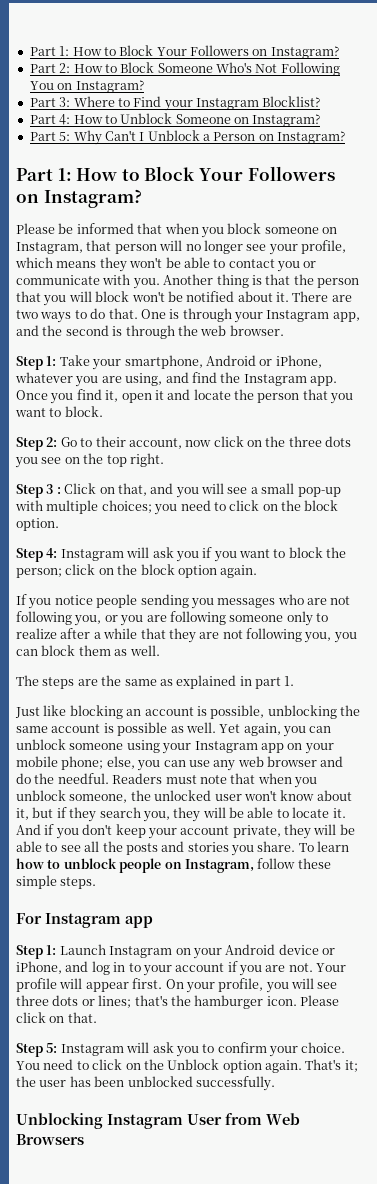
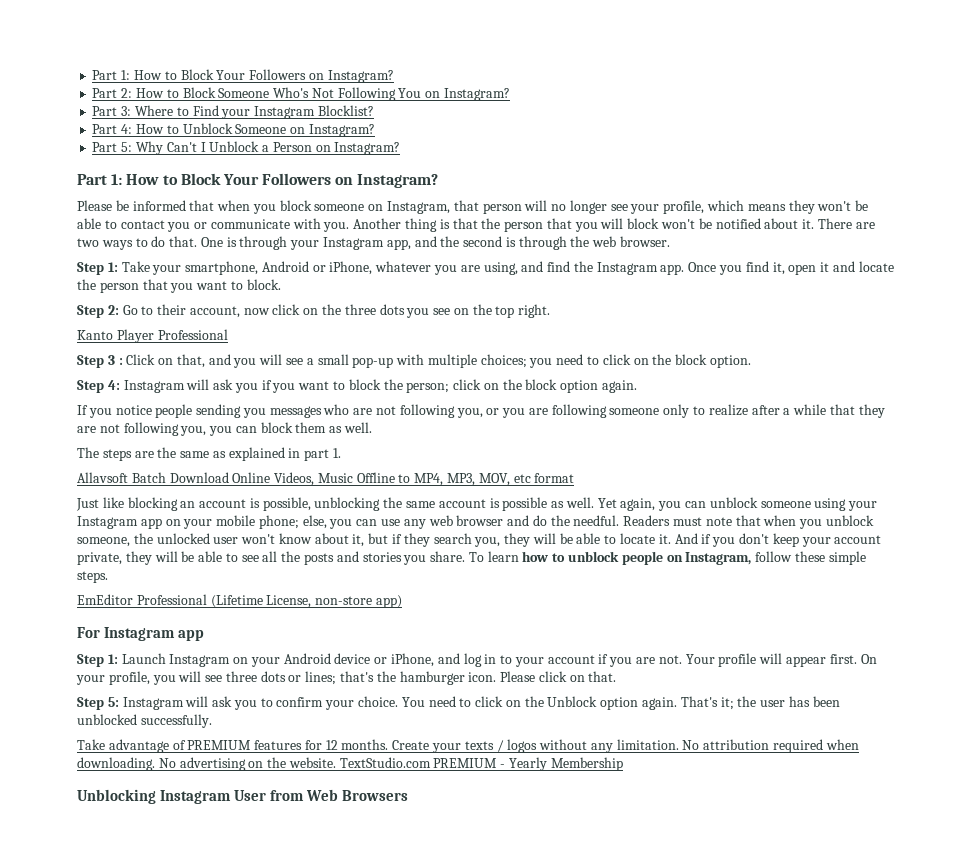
+ Kanto Player Professional
+ Allavsoft Batch Download Online Videos, Music Offline to MP4, MP3, MOV, etc format
+ EmEditor Professional (Lifetime License, non-store app)
+ Take advantage of PREMIUM features for 12 months. Create your texts / logos without any limitation. No attribution required when downloading. No advertising on the website. TextStudio.com PREMIUM - Yearly Membership

